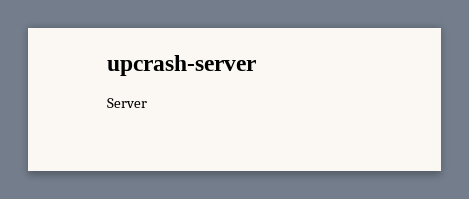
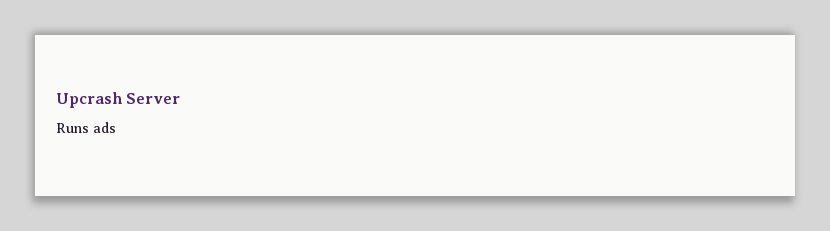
- upcrash-server
- Server
+ Upcrash Server
+ Runs ads

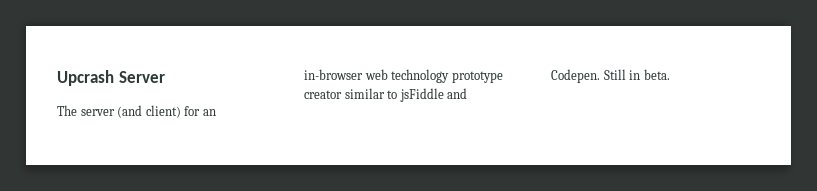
- Runs ads
+ The server (and client) for an in-browser web technology prototype creator similar to jsFiddle and Codepen. Still in beta.

